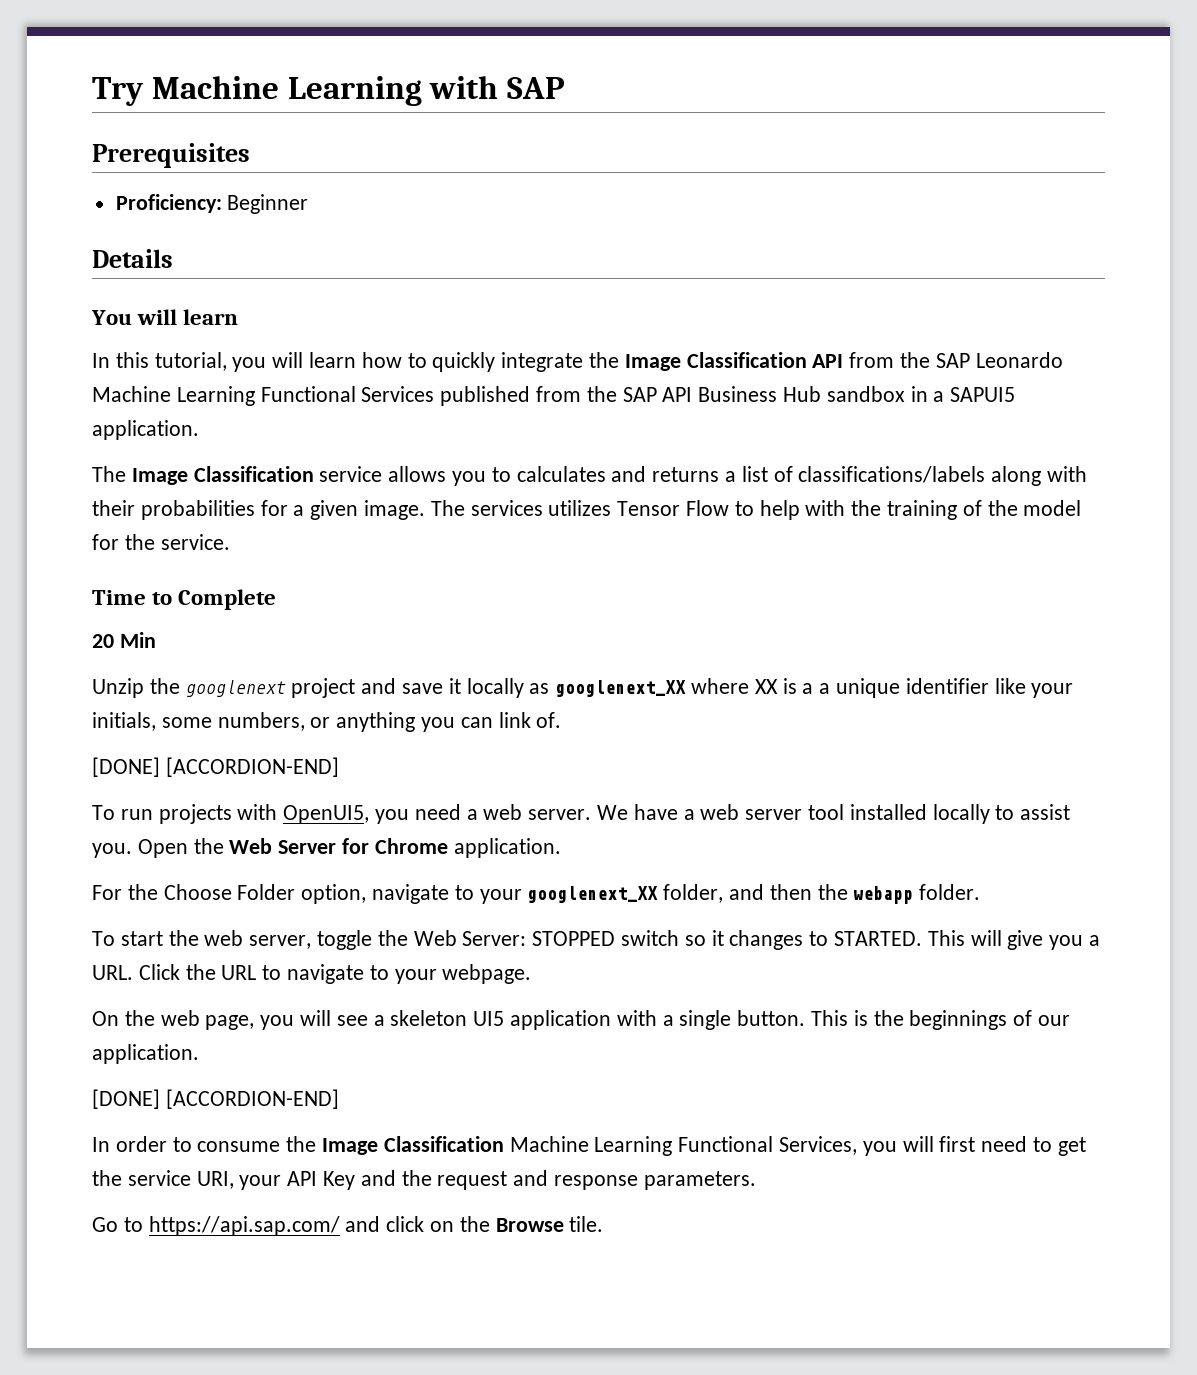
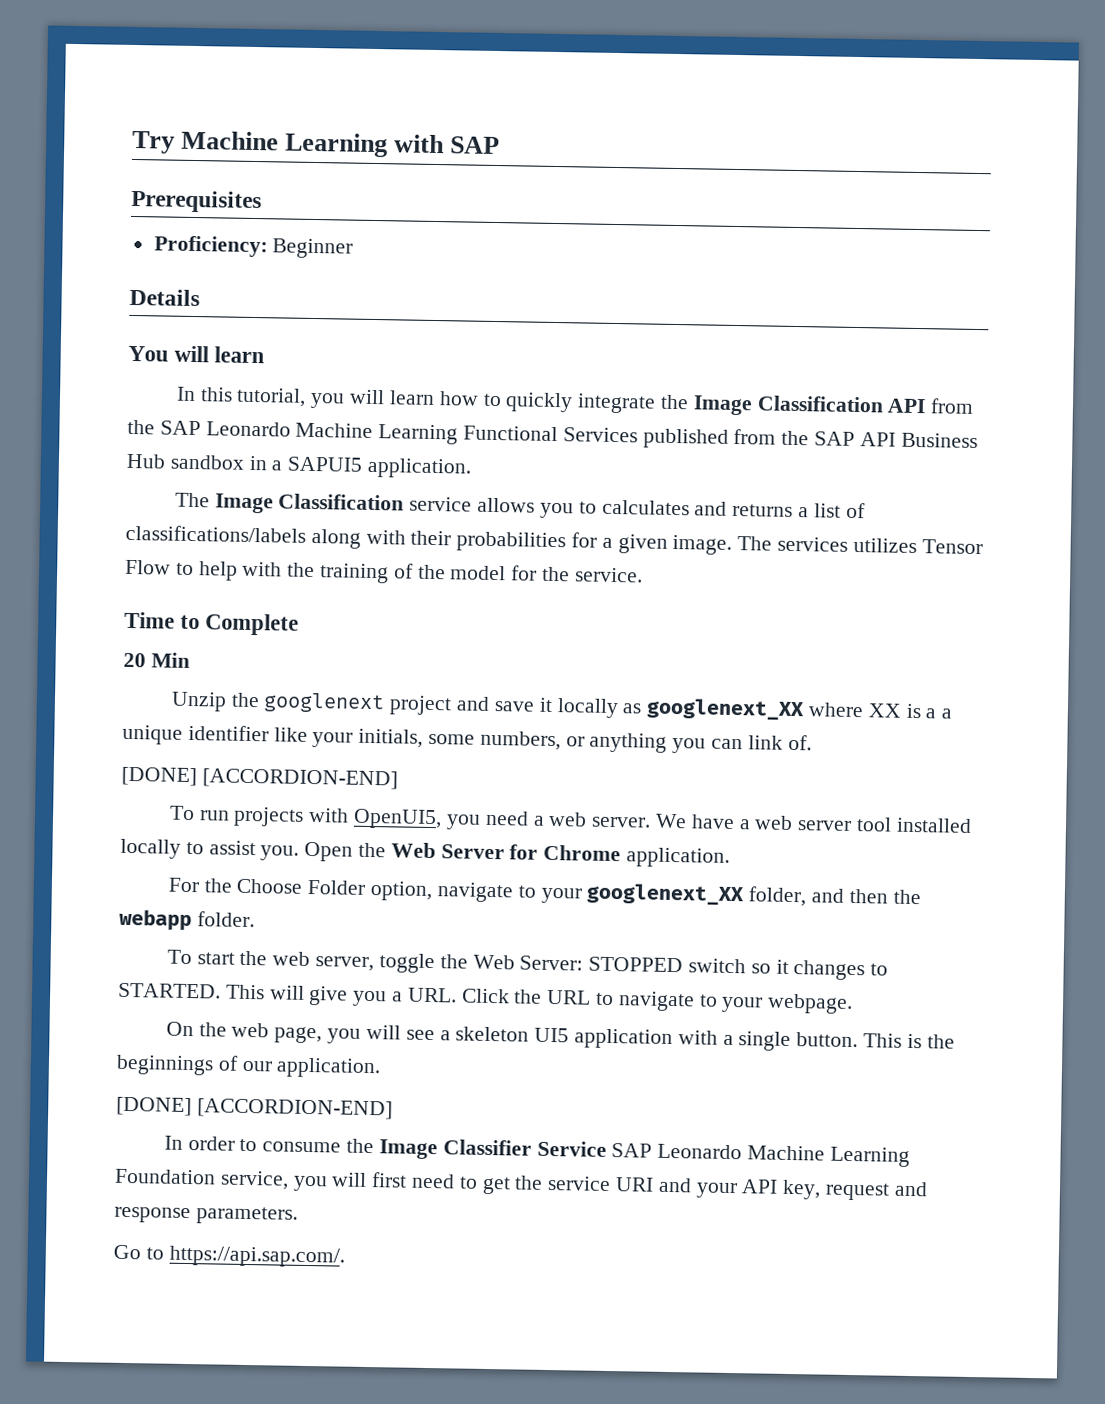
- In order to consume the Image Classification Machine Learning Functional Services, you will first need to get the service URI, your API Key and the request and response parameters.
+ In order to consume the Image Classifier Service SAP Leonardo Machine Learning Foundation service, you will first need to get the service URI and your API key, request and response parameters.
- Go to https://api.sap.com/ and click on the Browse tile.
+ Go to https://api.sap.com/.

